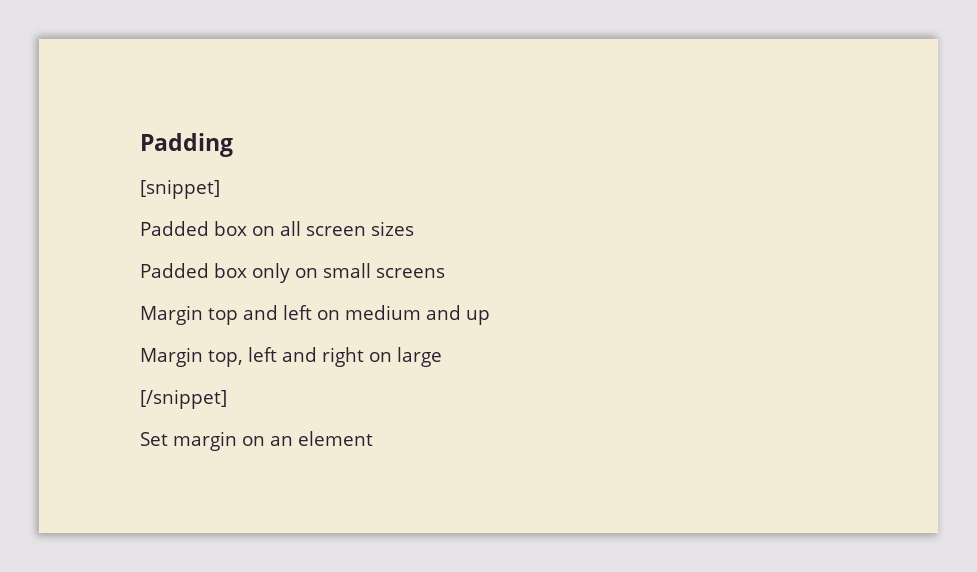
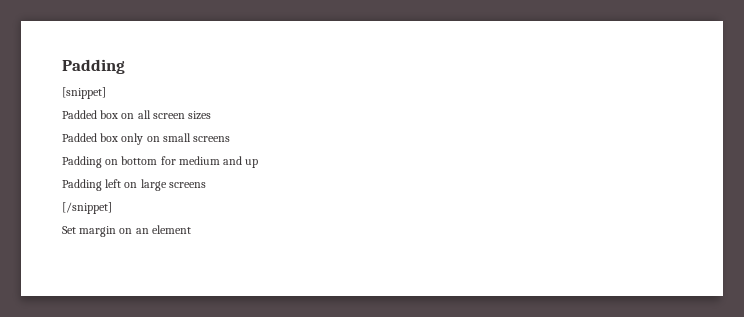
- Margin top and left on medium and up
- Margin top, left and right on large
+ Padding on bottom for medium and up
+ Padding left on large screens

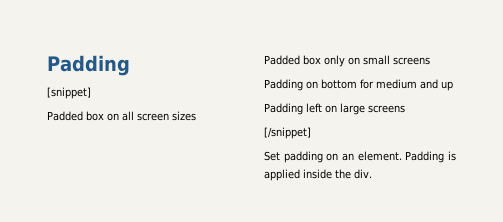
- Set margin on an element
+ Set padding on an element. Padding is applied inside the div.

